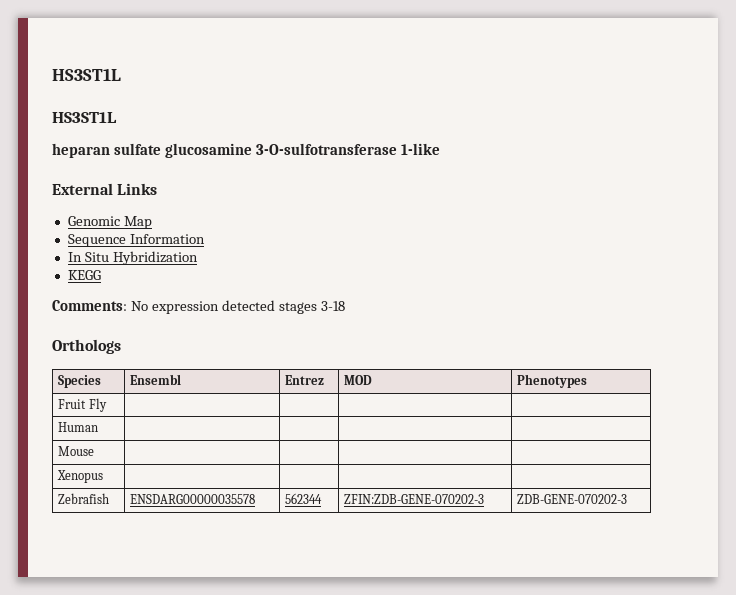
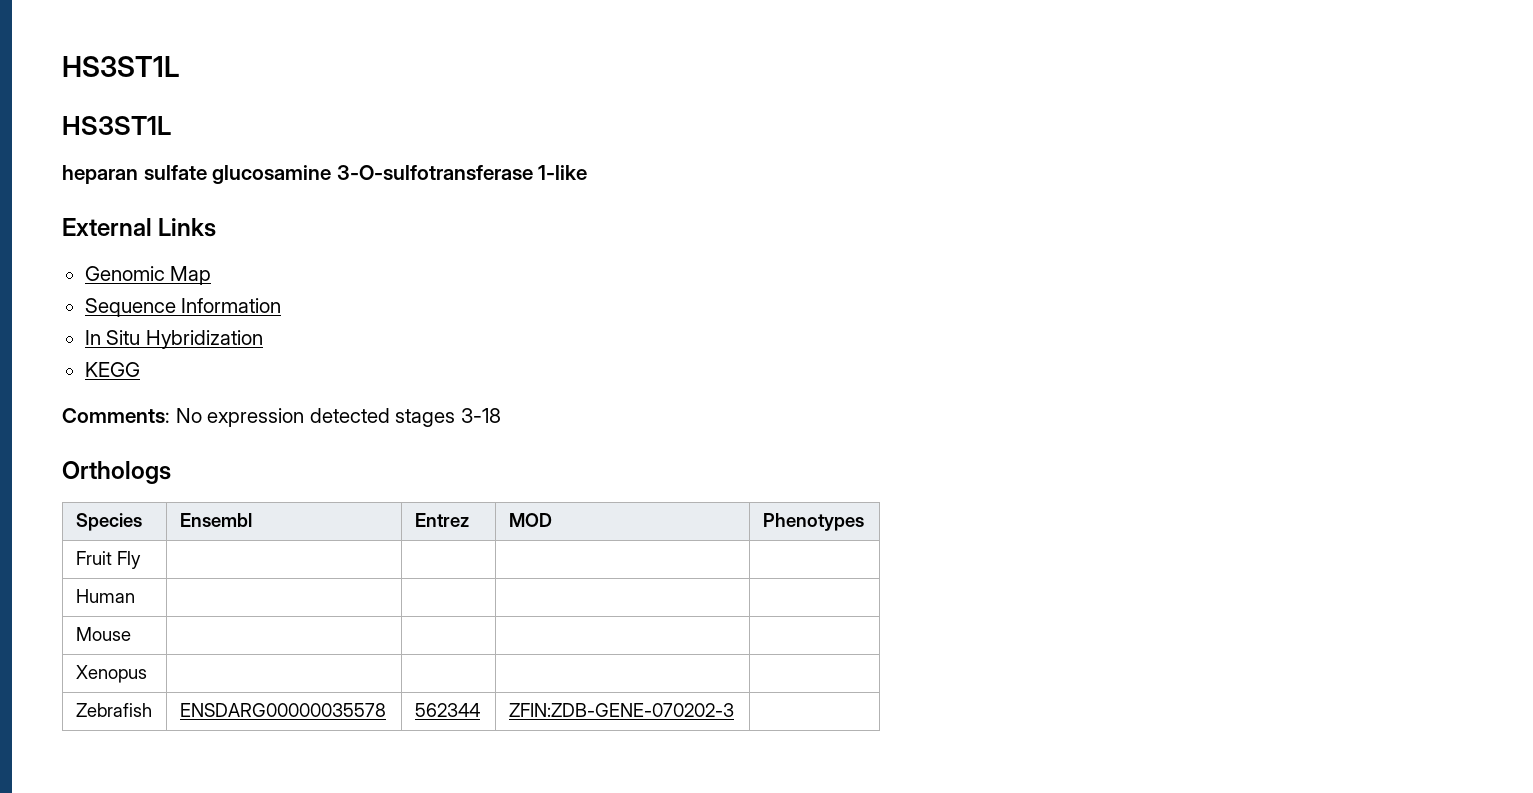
- Zebrafish | ENSDARG00000035578 | 562344 | ZFIN:ZDB-GENE-070202-3 | ZDB-GENE-070202-3
+ Zebrafish | ENSDARG00000035578 | 562344 | ZFIN:ZDB-GENE-070202-3 |

